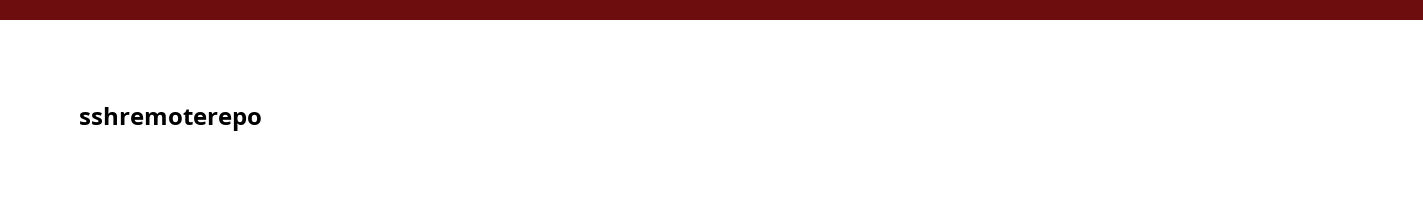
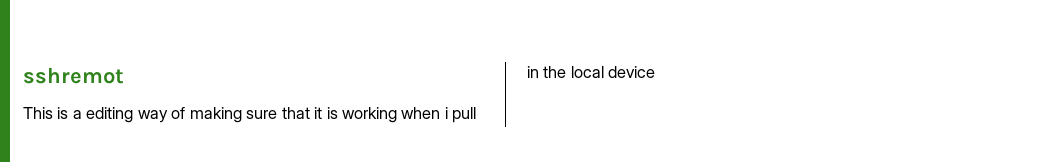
- sshremoterepo
+ sshremot
+ This is a editing way of making sure that it is working when i pull in the local device

